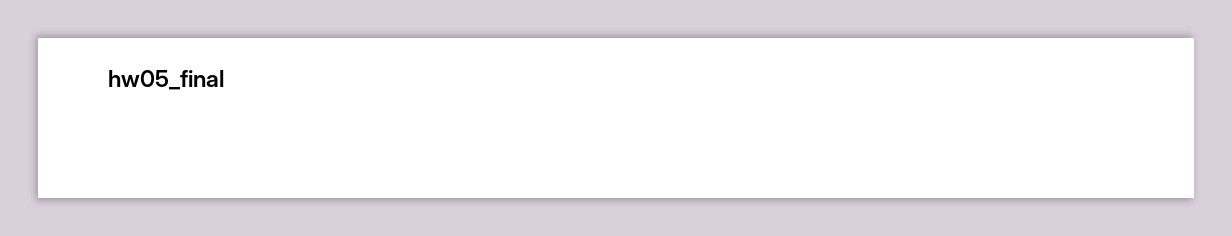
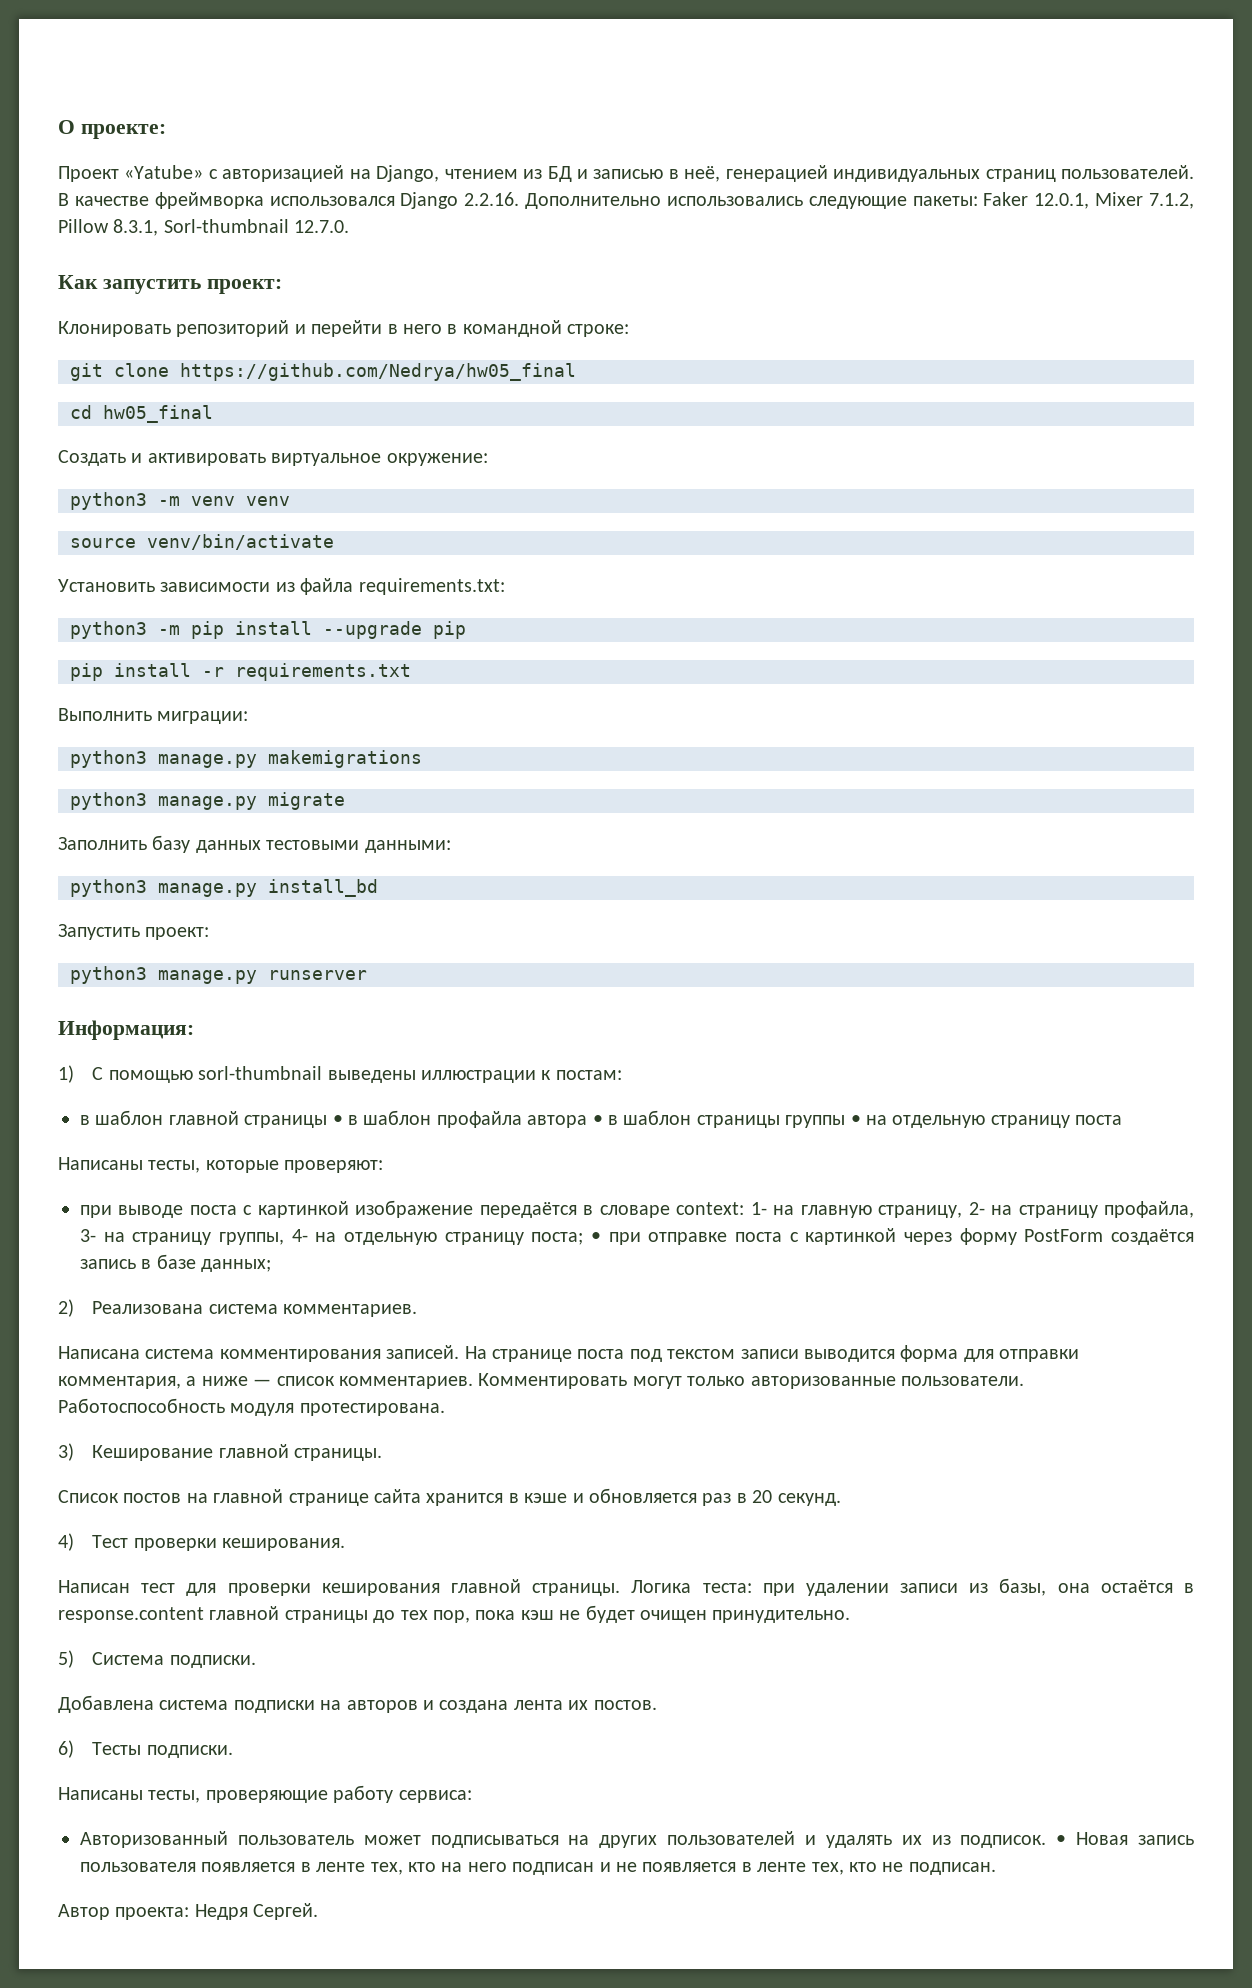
- hw05_final
+ О проекте:
+ Проект «Yatube» с авторизацией на Django, чтением из БД и записью в неё, генерацией индивидуальных страниц пользователей. В качестве фреймворка использовался Django 2.2.16. Дополнительно использовались следующие пакеты: Faker 12.0.1, Mixer 7.1.2, Pillow 8.3.1, Sorl-thumbnail 12.7.0.
+ Как запустить проект:
+ Клонировать репозиторий и перейти в него в командной строке:
+ git clone https://github.com/Nedrya/hw05_final
+ cd hw05_final
+ Cоздать и активировать виртуальное окружение:
+ python3 -m venv venv
+ source venv/bin/activate
+ Установить зависимости из файла requirements.txt:
+ python3 -m pip install --upgrade pip
+ pip install -r requirements.txt
+ Выполнить миграции:
+ python3 manage.py makemigrations
+ python3 manage.py migrate
+ Заполнить базу данных тестовыми данными:
+ python3 manage.py install_bd
+ Запустить проект:
+ python3 manage.py runserver
+ Информация:
+ 1) С помощью sorl-thumbnail выведены иллюстрации к постам:
+ в шаблон главной страницы • в шаблон профайла автора • в шаблон страницы группы • на отдельную страницу поста
+ Написаны тесты, которые проверяют:
+ при выводе поста с картинкой изображение передаётся в словаре context: 1- на главную страницу, 2- на страницу профайла, 3- на страницу группы, 4- на отдельную страницу поста; • при отправке поста с картинкой через форму PostForm создаётся запись в базе данных;
+ 2) Реализована система комментариев.
+ Написана система комментирования записей. На странице поста под текстом записи выводится форма для отправки комментария, а ниже — список комментариев. Комментировать могут только авторизованные пользователи. Работоспособность модуля протестирована.
+ 3) Кеширование главной страницы.
+ Список постов на главной странице сайта хранится в кэше и обновляется раз в 20 секунд.
+ 4) Тест проверки кеширования.
+ Написан тест для проверки кеширования главной страницы. Логика теста: при удалении записи из базы, она остаётся в response.content главной страницы до тех пор, пока кэш не будет очищен принудительно.
+ 5) Система подписки.
+ Добавлена система подписки на авторов и создана лента их постов.
+ 6) Тесты подписки.
+ Написаны тесты, проверяющие работу сервиса:
+ Авторизованный пользователь может подписываться на других пользователей и удалять их из подписок. • Новая запись пользователя появляется в ленте тех, кто на него подписан и не появляется в ленте тех, кто не подписан.
+ Автор проекта: Недря Сергей.

